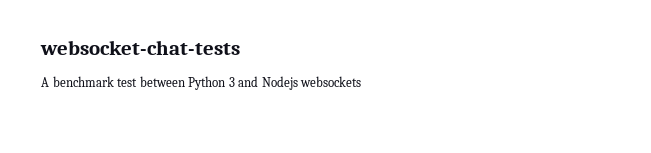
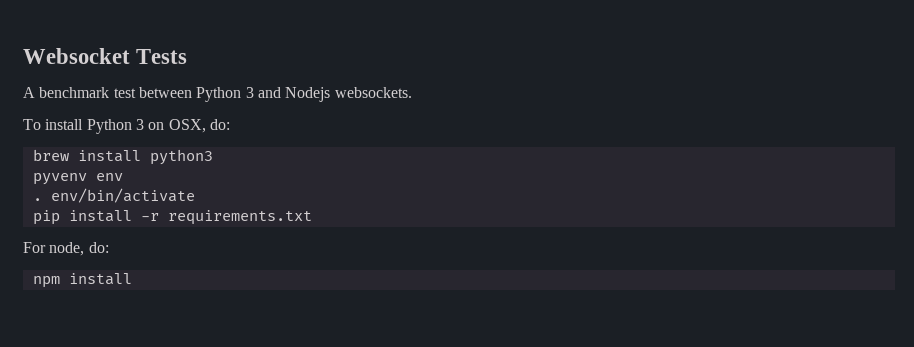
- websocket-chat-tests
+ Websocket Tests
- A benchmark test between Python 3 and Nodejs websockets
+ A benchmark test between Python 3 and Nodejs websockets.
+ To install Python 3 on OSX, do:
+ brew install python3
+ pyvenv env
+ . env/bin/activate
+ pip install -r requirements.txt
+ For node, do:
+ npm install

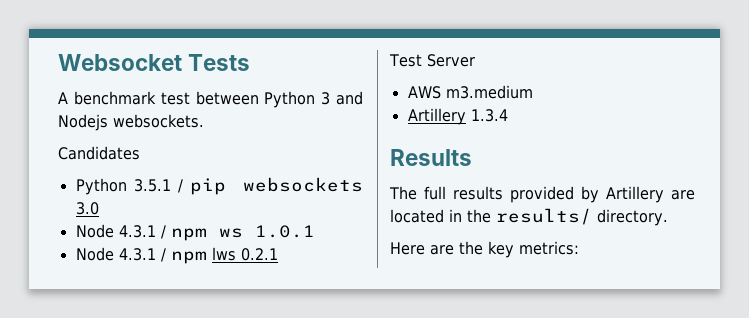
- To install Python 3 on OSX, do:
- brew install python3
- pyvenv env
- . env/bin/activate
- pip install -r requirements.txt
- For node, do:
- npm install
+ Candidates
+ Python 3.5.1 / pip websockets 3.0
+ Node 4.3.1 / npm ws 1.0.1
+ Node 4.3.1 / npm lws 0.2.1
+ Test Server
+ AWS m3.medium
+ Artillery 1.3.4
+ Results
+ The full results provided by Artillery are located in the results/ directory.
+ Here are the key metrics:

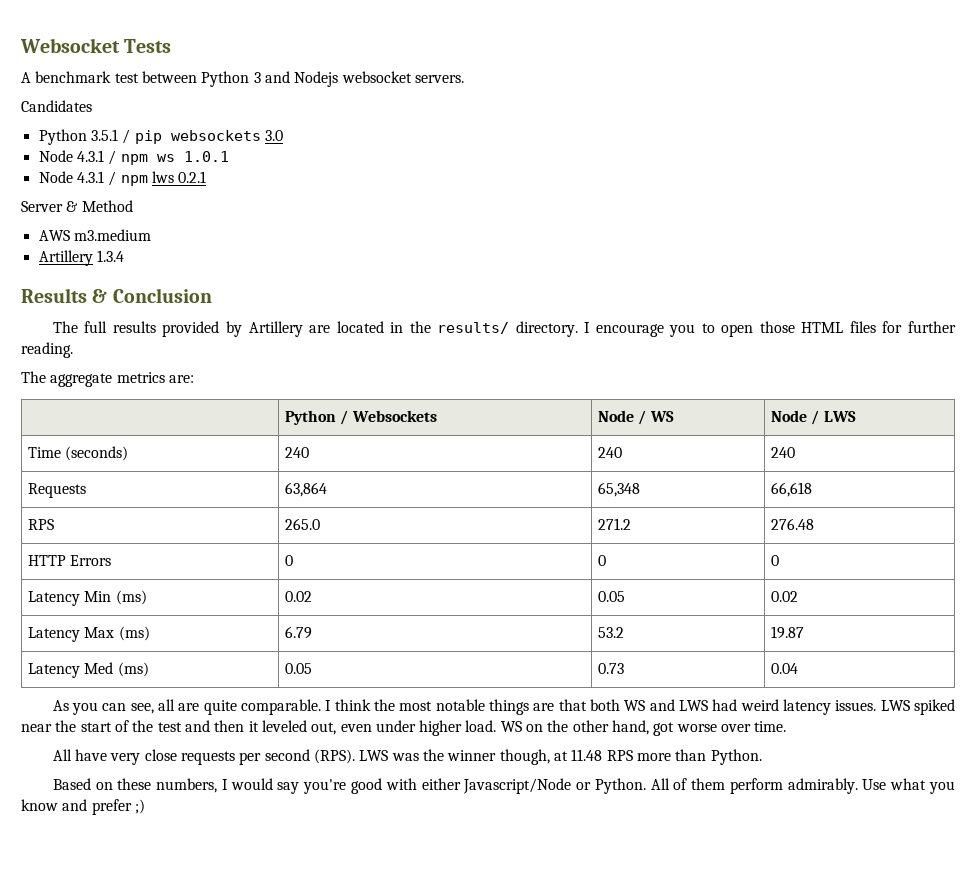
- A benchmark test between Python 3 and Nodejs websockets.
+ A benchmark test between Python 3 and Nodejs websocket servers.
- Test Server
+ Server & Method
- Results
+ Results & Conclusion
- The full results provided by Artillery are located in the results/ directory.
- Here are the key metrics:
+ The full results provided by Artillery are located in the results/ directory. I encourage you to open those HTML files for further reading.
+ The aggregate metrics are:
+ | Python / Websockets | Node / WS | Node / LWS
+ Time (seconds) | 240 | 240 | 240
+ Requests | 63,864 | 65,348 | 66,618
+ RPS | 265.0 | 271.2 | 276.48
+ HTTP Errors | 0 | 0 | 0
+ Latency Min (ms) | 0.02 | 0.05 | 0.02
+ Latency Max (ms) | 6.79 | 53.2 | 19.87
+ Latency Med (ms) | 0.05 | 0.73 | 0.04
+ As you can see, all are quite comparable. I think the most notable things are that both WS and LWS had weird latency issues. LWS spiked near the start of the test and then it leveled out, even under higher load. WS on the other hand, got worse over time.
+ All have very close requests per second (RPS). LWS was the winner though, at 11.48 RPS more than Python.
+ Based on these numbers, I would say you're good with either Javascript/Node or Python. All of them perform admirably. Use what you know and prefer ;)

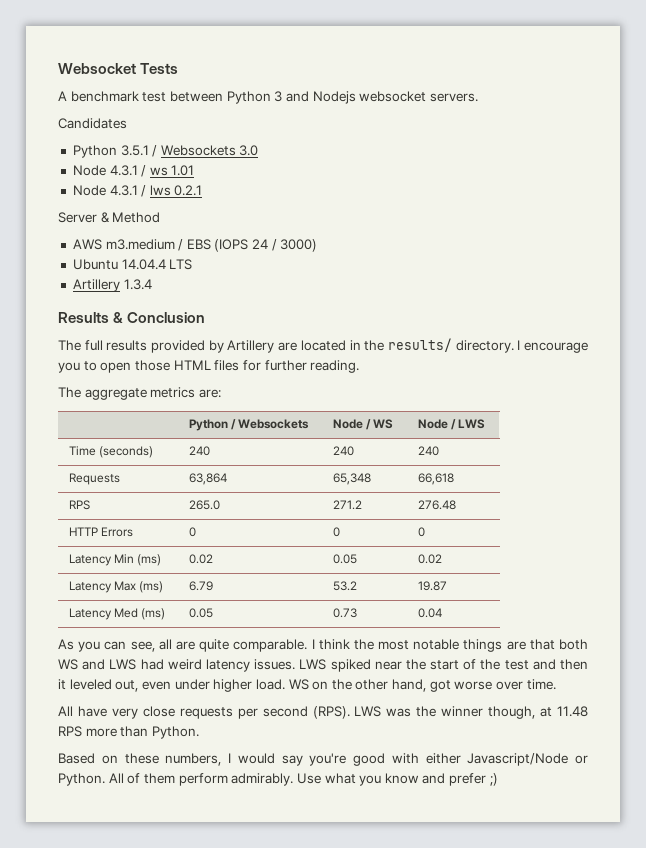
- Python 3.5.1 / pip websockets 3.0
+ Python 3.5.1 / Websockets 3.0
- Node 4.3.1 / npm ws 1.0.1
- Node 4.3.1 / npm lws 0.2.1
+ Node 4.3.1 / ws 1.01
+ Node 4.3.1 / lws 0.2.1
- AWS m3.medium
+ AWS m3.medium / EBS (IOPS 24 / 3000)
+ Ubuntu 14.04.4 LTS

